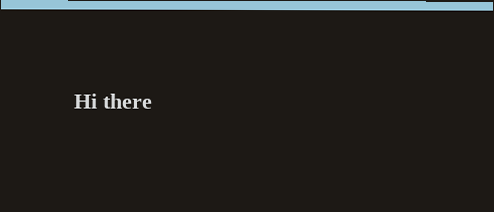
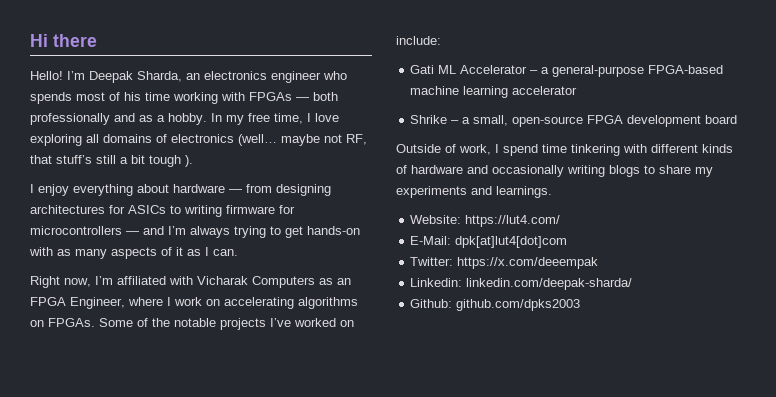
+ Hello! I’m Deepak Sharda, an electronics engineer who spends most of his time working with FPGAs — both professionally and as a hobby. In my free time, I love exploring all domains of electronics (well… maybe not RF, that stuff’s still a bit tough ).
+ I enjoy everything about hardware — from designing architectures for ASICs to writing firmware for microcontrollers — and I’m always trying to get hands-on with as many aspects of it as I can.
+ Right now, I’m affiliated with Vicharak Computers as an FPGA Engineer, where I work on accelerating algorithms on FPGAs. Some of the notable projects I’ve worked on include:
+ Gati ML Accelerator – a general-purpose FPGA-based machine learning accelerator
+ Shrike – a small, open-source FPGA development board
+ Outside of work, I spend time tinkering with different kinds of hardware and occasionally writing blogs to share my experiments and learnings.
+ Website: https://lut4.com/
+ E-Mail: dpk[at]lut4[dot]com
+ Twitter: https://x.com/deeempak
+ Linkedin: linkedin.com/deepak-sharda/
+ Github: github.com/dpks2003

